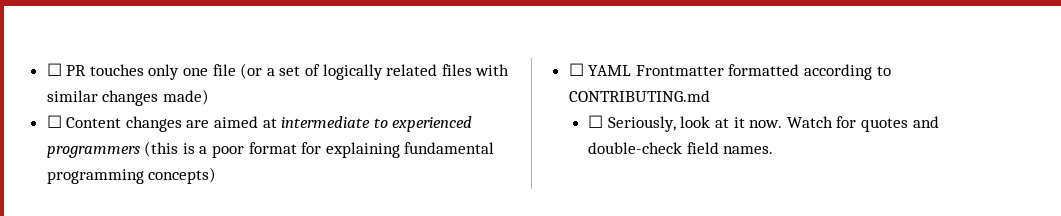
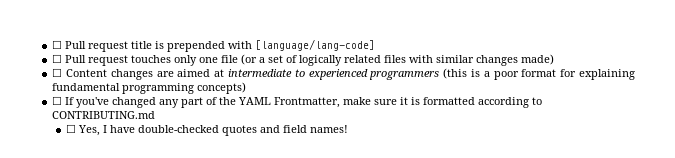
- ☐ PR touches only one file (or a set of logically related files with similar changes made)
+ ☐ Pull request title is prepended with [language/lang-code]
+ ☐ Pull request touches only one file (or a set of logically related files with similar changes made)
- ☐ YAML Frontmatter formatted according to CONTRIBUTING.md
+ ☐ If you've changed any part of the YAML Frontmatter, make sure it is formatted according to CONTRIBUTING.md
- ☐ Seriously, look at it now. Watch for quotes and double-check field names.
+ ☐ Yes, I have double-checked quotes and field names!

